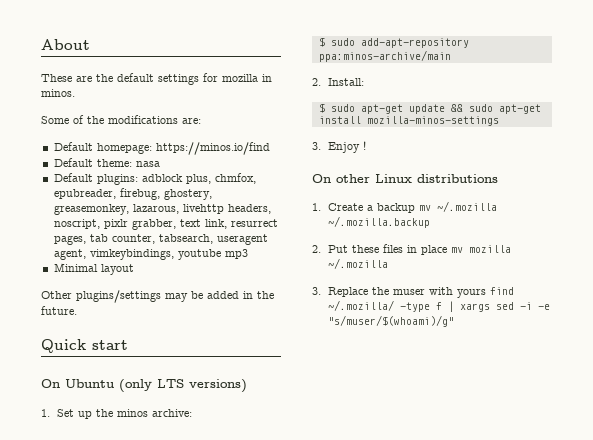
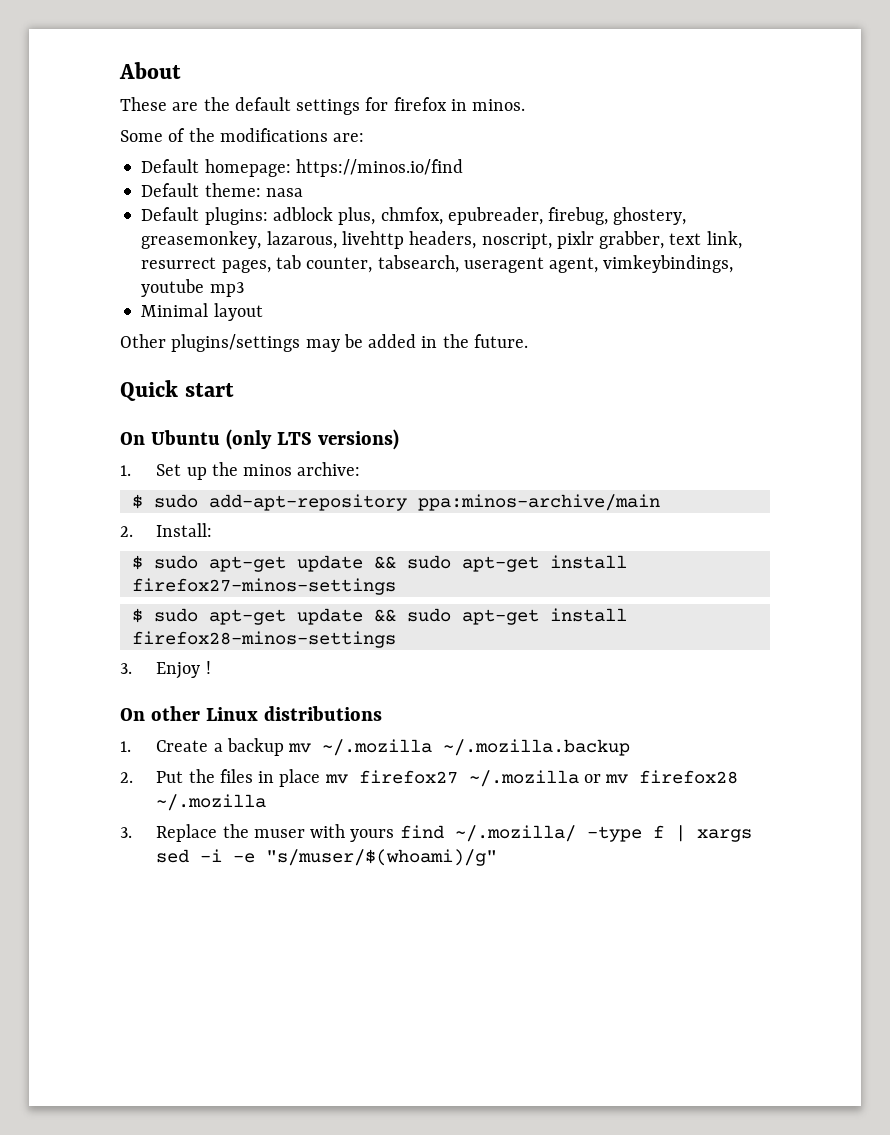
- These are the default settings for mozilla in minos.
+ These are the default settings for firefox in minos.
- $ sudo apt-get update && sudo apt-get install mozilla-minos-settings
+ $ sudo apt-get update && sudo apt-get install firefox27-minos-settings
+ $ sudo apt-get update && sudo apt-get install firefox28-minos-settings
- 2. Put these files in place mv mozilla ~/.mozilla
+ 2. Put the files in place mv firefox27 ~/.mozilla or mv firefox28 ~/.mozilla

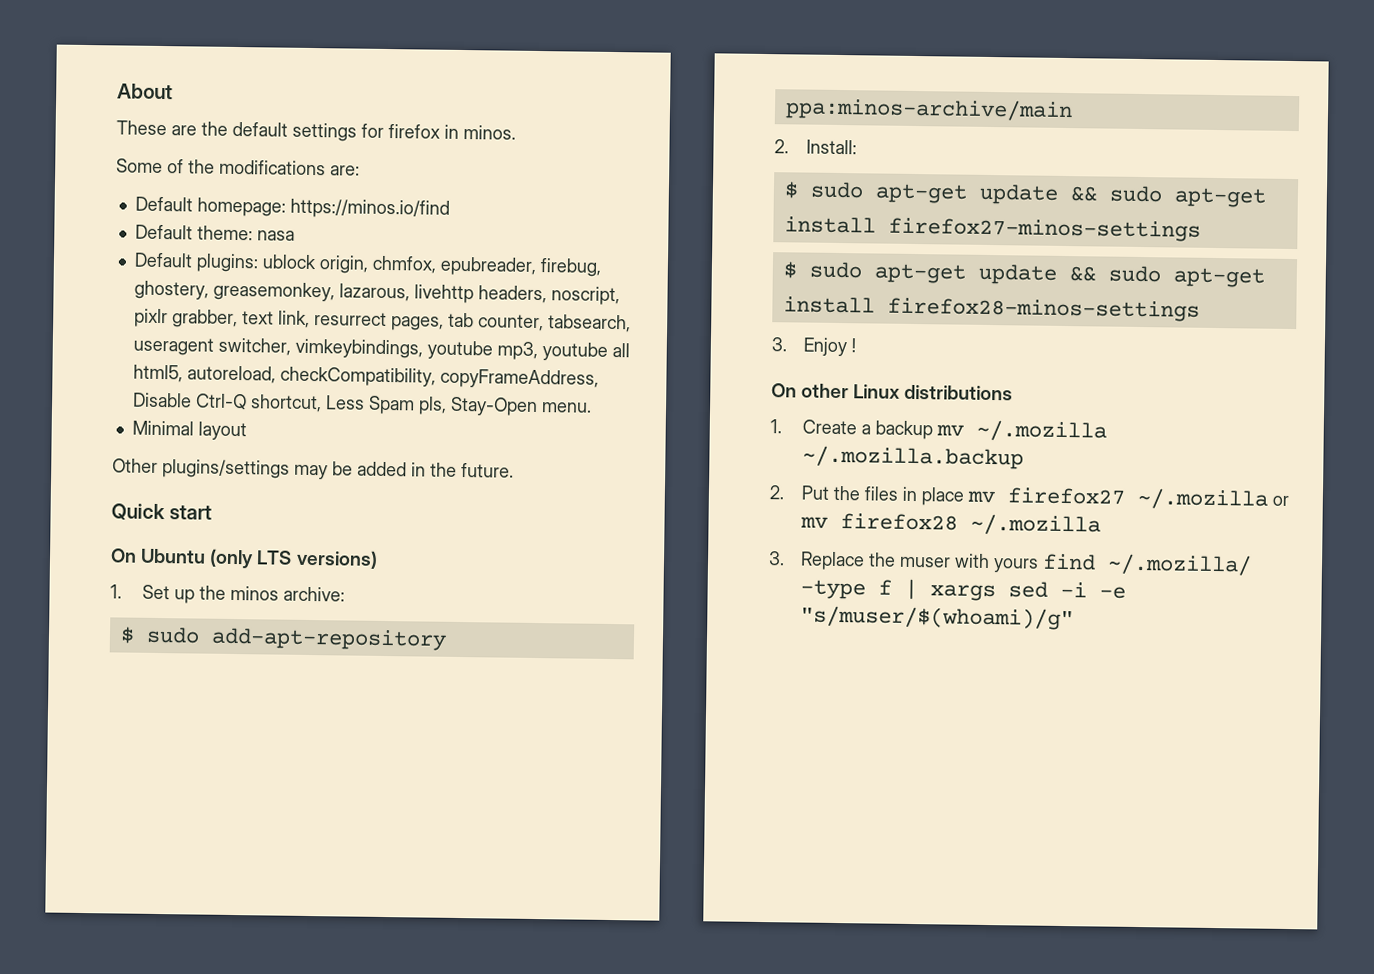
- Default plugins: adblock plus, chmfox, epubreader, firebug, ghostery, greasemonkey, lazarous, livehttp headers, noscript, pixlr grabber, text link, resurrect pages, tab counter, tabsearch, useragent agent, vimkeybindings, youtube mp3
+ Default plugins: ublock origin, chmfox, epubreader, firebug, ghostery, greasemonkey, lazarous, livehttp headers, noscript, pixlr grabber, text link, resurrect pages, tab counter, tabsearch, useragent switcher, vimkeybindings, youtube mp3, youtube all html5, autoreload, checkCompatibility, copyFrameAddress, Disable Ctrl-Q shortcut, Less Spam pls, Stay-Open menu.

